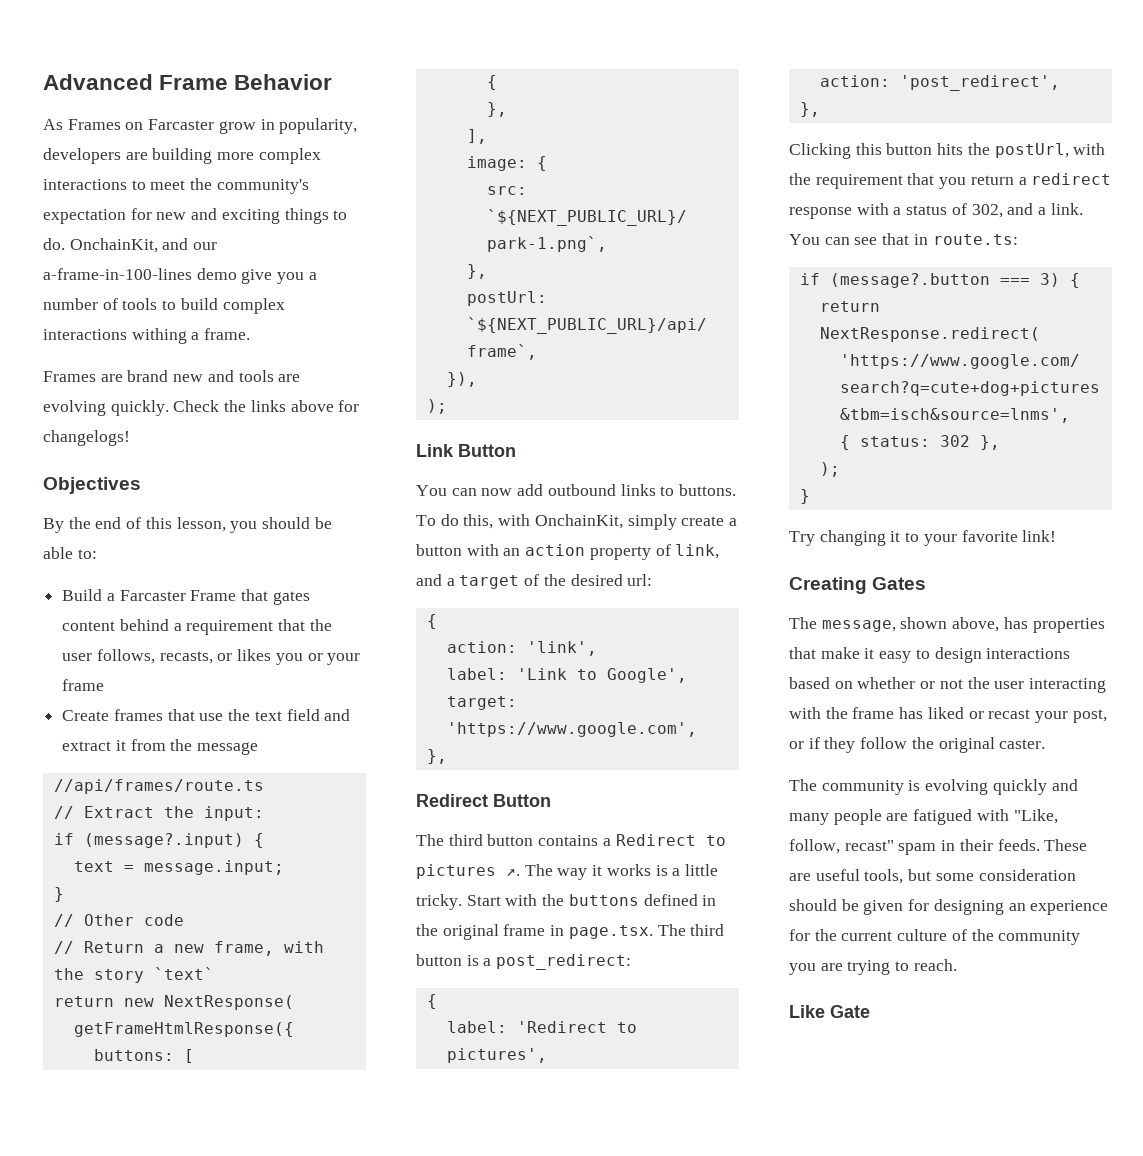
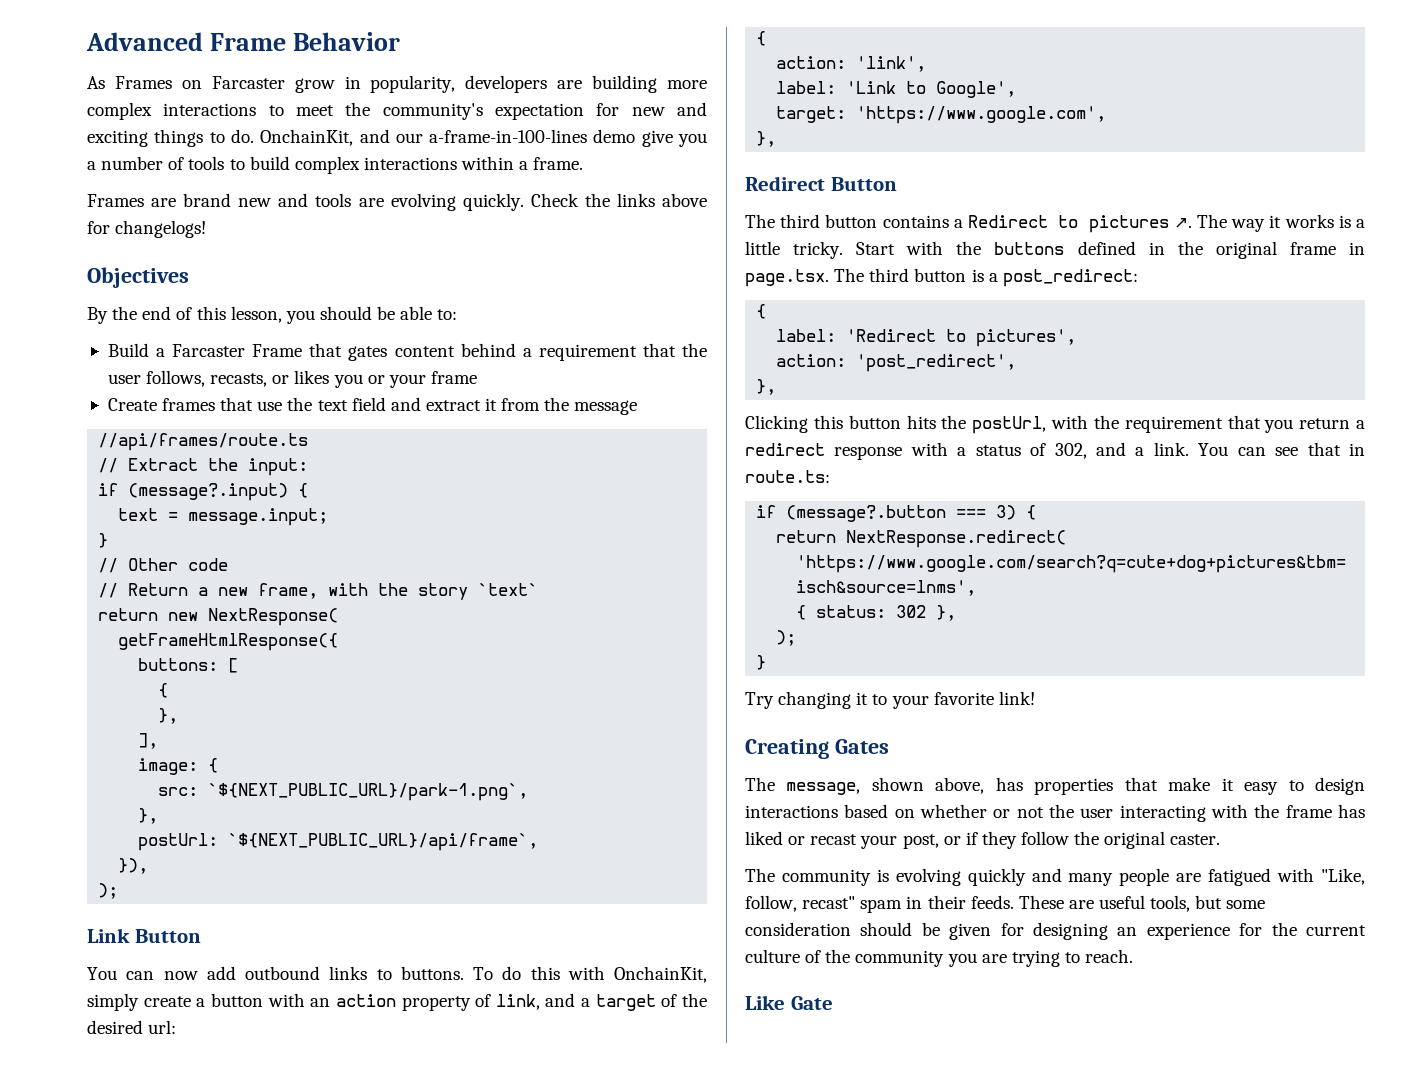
- OnchainKit, and our a-frame-in-100-lines demo give you a number of tools to build complex interactions withing a frame.
+ OnchainKit, and our a-frame-in-100-lines demo give you a number of tools to build complex interactions within a frame.
- To do this, with OnchainKit, simply create a button with an action property of link, and a target of the desired url:
+ To do this with OnchainKit, simply create a button with an action property of link, and a target of the desired url:

